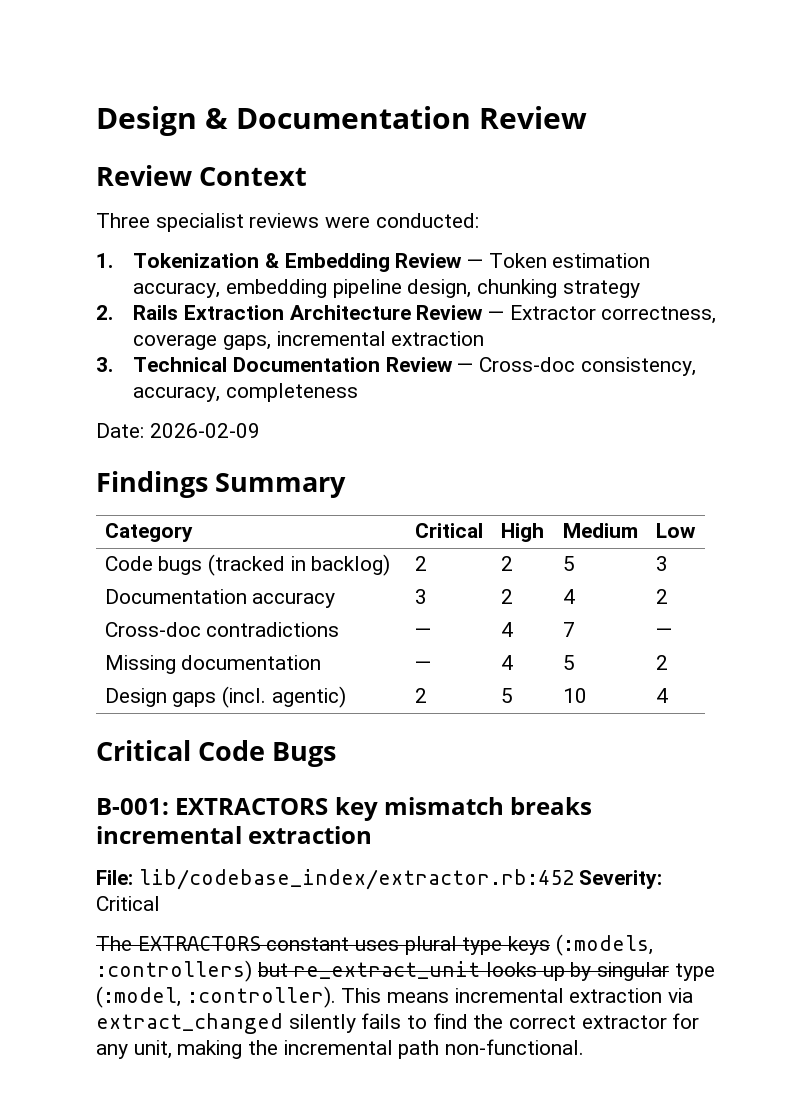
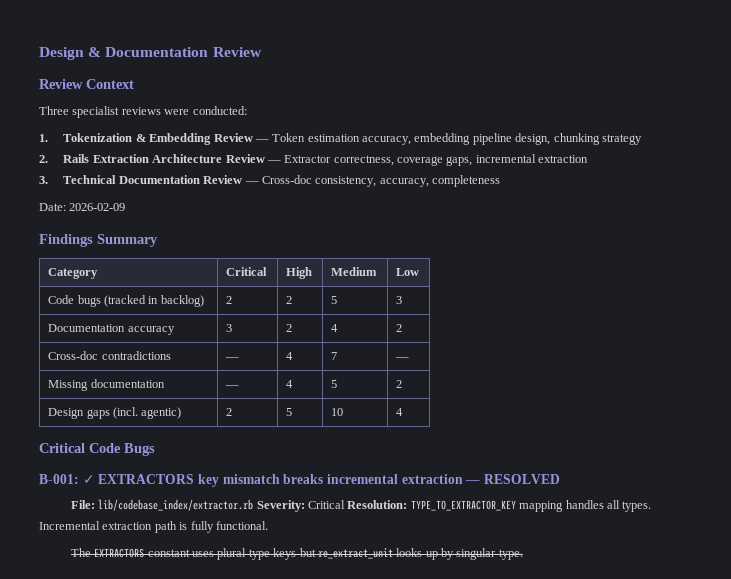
- B-001: EXTRACTORS key mismatch breaks incremental extraction
+ B-001: ✓ EXTRACTORS key mismatch breaks incremental extraction — RESOLVED
- File: lib/codebase_index/extractor.rb:452 Severity: Critical
+ File: lib/codebase_index/extractor.rb Severity: Critical Resolution: TYPE_TO_EXTRACTOR_KEY mapping handles all types. Incremental extraction path is fully functional.
- The EXTRACTORS constant uses plural type keys (:models, :controllers) but re_extract_unit looks up by singular type (:model, :controller). This means incremental extraction via extract_changed silently fails to find the correct extractor for any unit, making the incremental path non-functional.
+ The EXTRACTORS constant uses plural type keys but re_extract_unit looks up by singular type.

